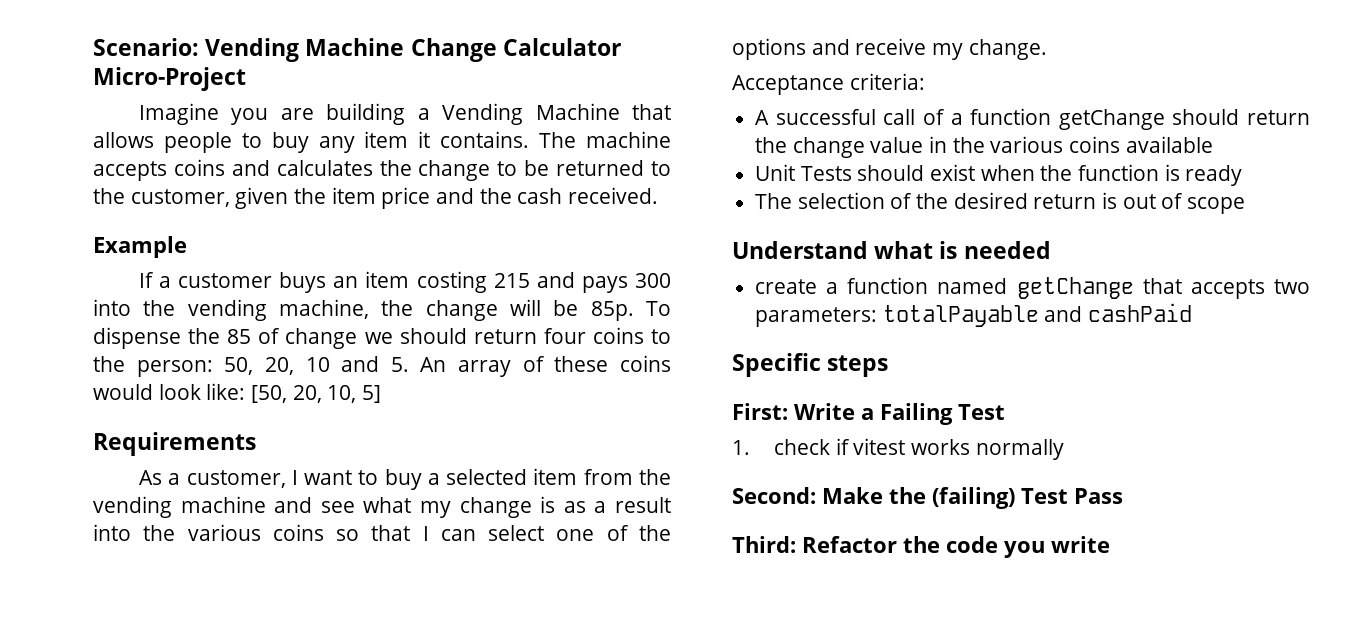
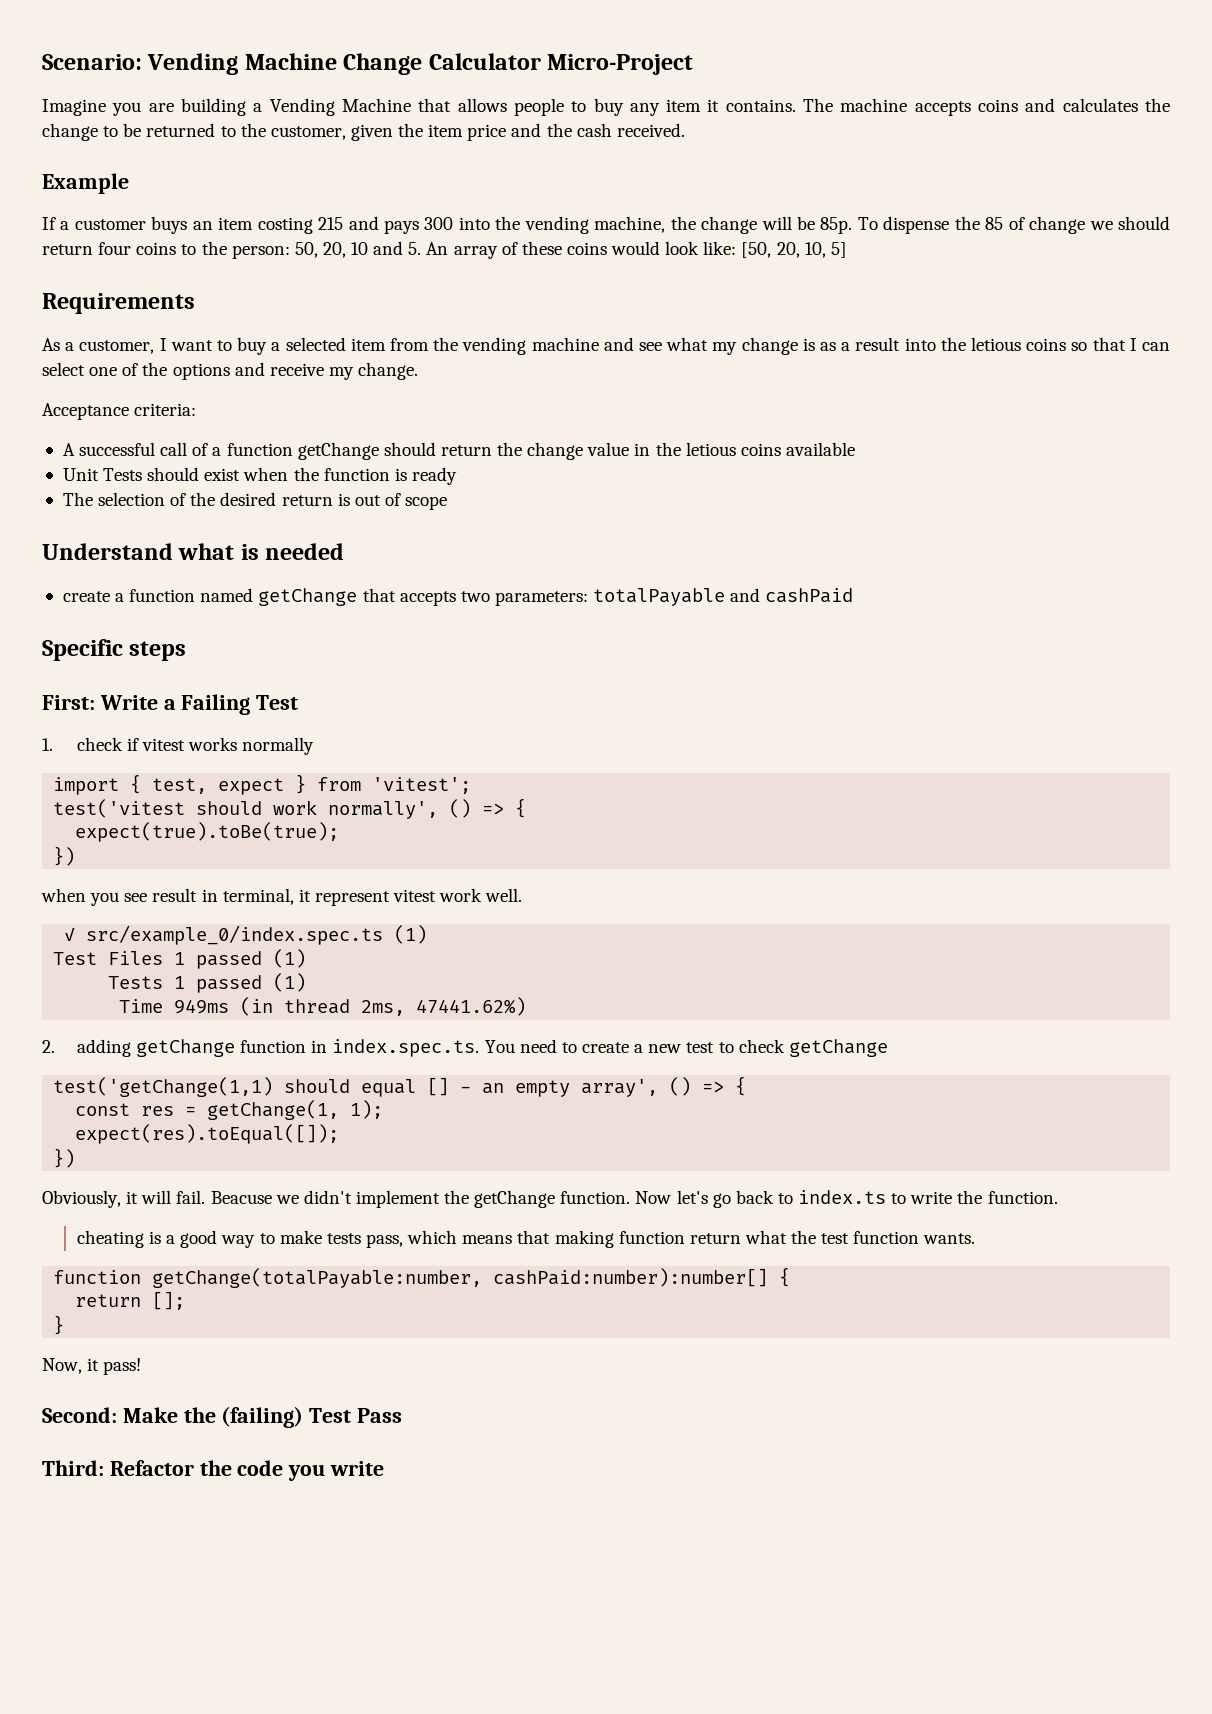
- As a customer, I want to buy a selected item from the vending machine and see what my change is as a result into the various coins so that I can select one of the options and receive my change.
+ As a customer, I want to buy a selected item from the vending machine and see what my change is as a result into the letious coins so that I can select one of the options and receive my change.
- A successful call of a function getChange should return the change value in the various coins available
+ A successful call of a function getChange should return the change value in the letious coins available
+ import { test, expect } from 'vitest';
+ test('vitest should work normally', () => {
+ expect(true).toBe(true);
+ })
+ when you see result in terminal, it represent vitest work well.
+ ✓ src/example_0/index.spec.ts (1)
+ Test Files 1 passed (1)
+ Tests 1 passed (1)
+ Time 949ms (in thread 2ms, 47441.62%)
+ 2. adding getChange function in index.spec.ts. You need to create a new test to check getChange
+ test('getChange(1,1) should equal [] - an empty array', () => {
+ const res = getChange(1, 1);
+ expect(res).toEqual([]);
+ })
+ Obviously, it will fail. Beacuse we didn't implement the getChange function. Now let's go back to index.ts to write the function.
+ cheating is a good way to make tests pass, which means that making function return what the test function wants.
+ function getChange(totalPayable:number, cashPaid:number):number[] {
+ return [];
+ }
+ Now, it pass!

